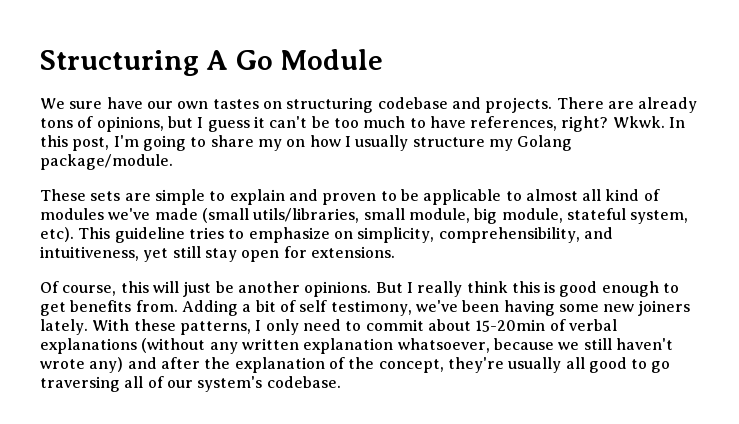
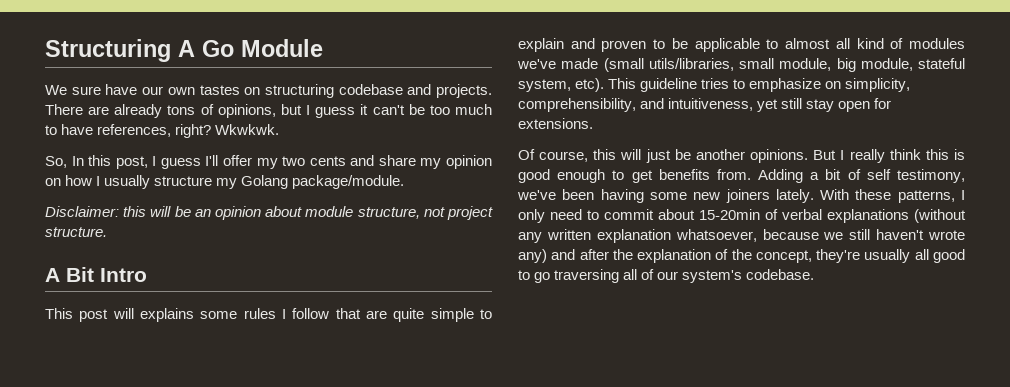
- Wkwk. In this post, I'm going to share my on how I usually structure my Golang package/module.
+ Wkwkwk.
+ So, In this post, I guess I'll offer my two cents and share my opinion on how I usually structure my Golang package/module.
- These sets are simple to explain and proven to be applicable to almost all kind of modules we've made (small utils/libraries, small module, big module, stateful system, etc).
+ Disclaimer: this will be an opinion about module structure, not project structure.
+ A Bit Intro
+ This post will explains some rules I follow that are quite simple to explain and proven to be applicable to almost all kind of modules we've made (small utils/libraries, small module, big module, stateful system, etc).

